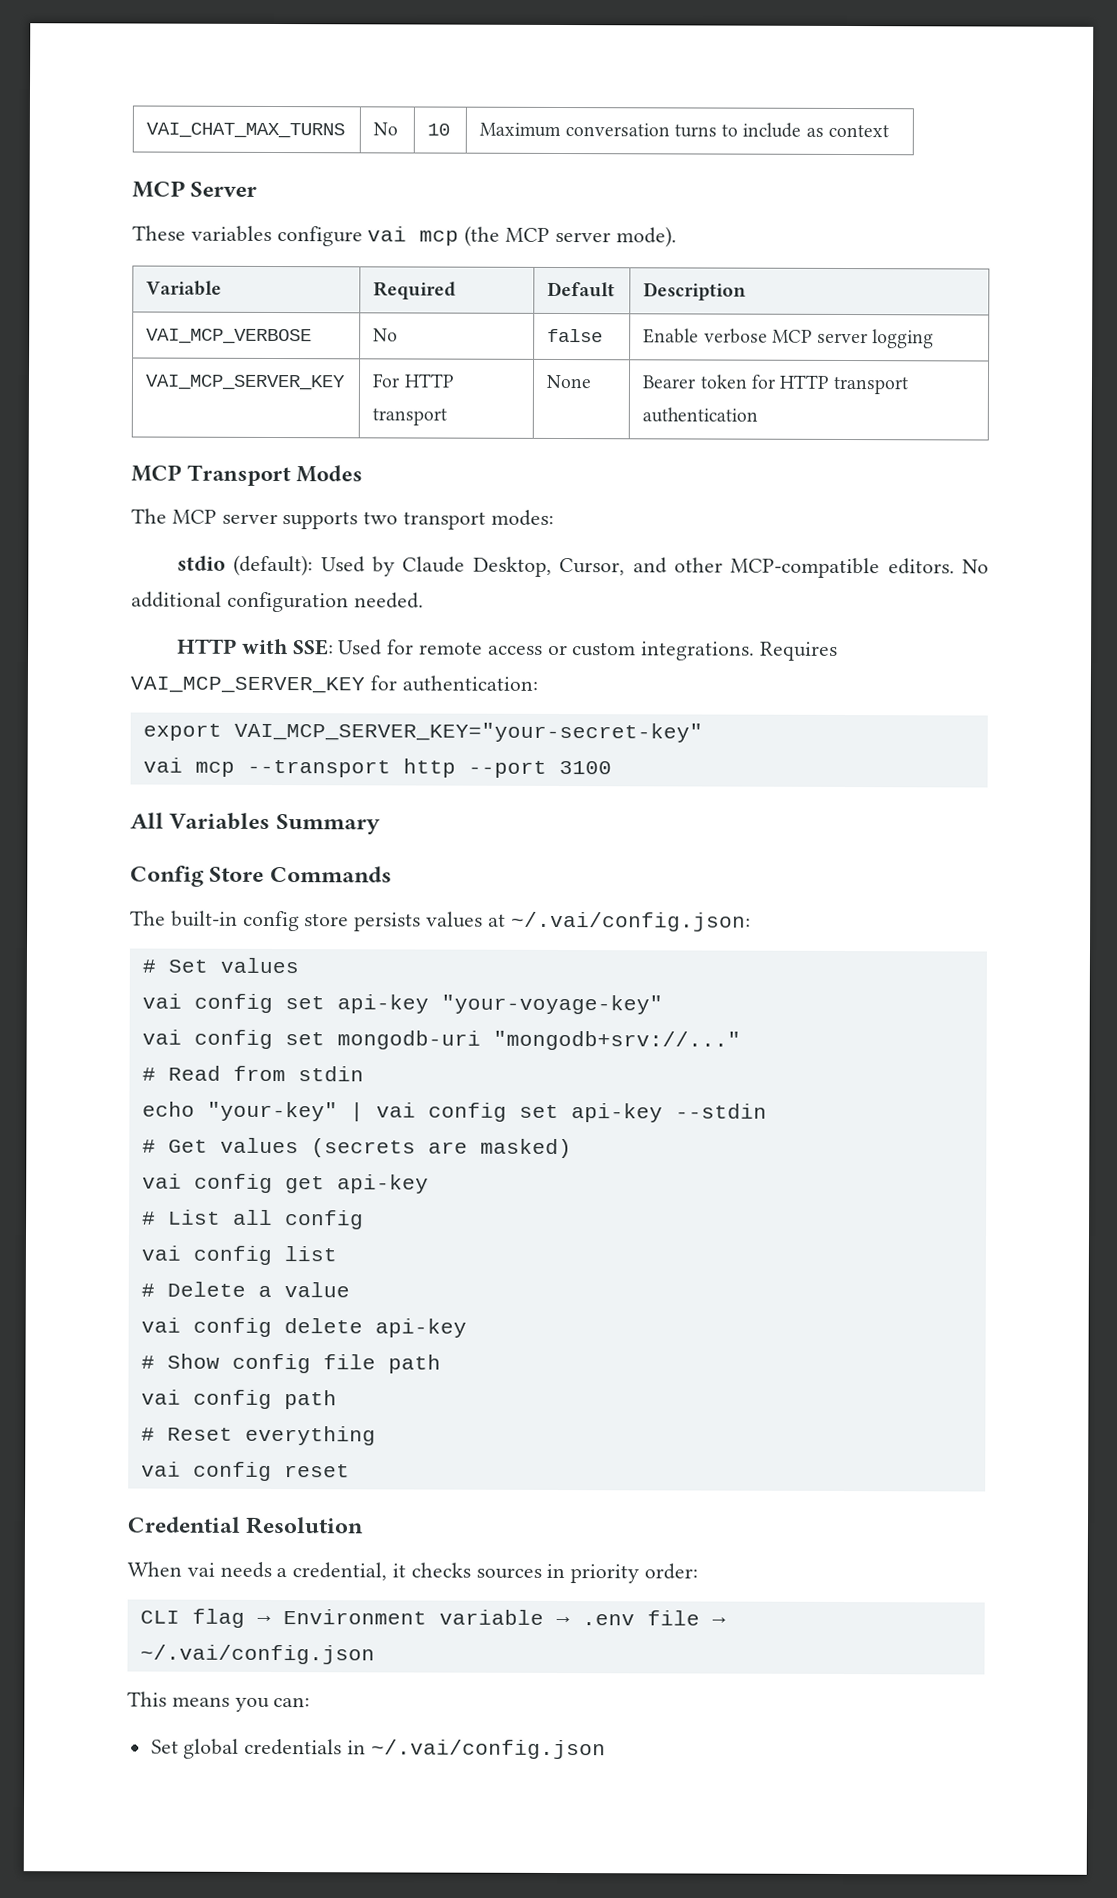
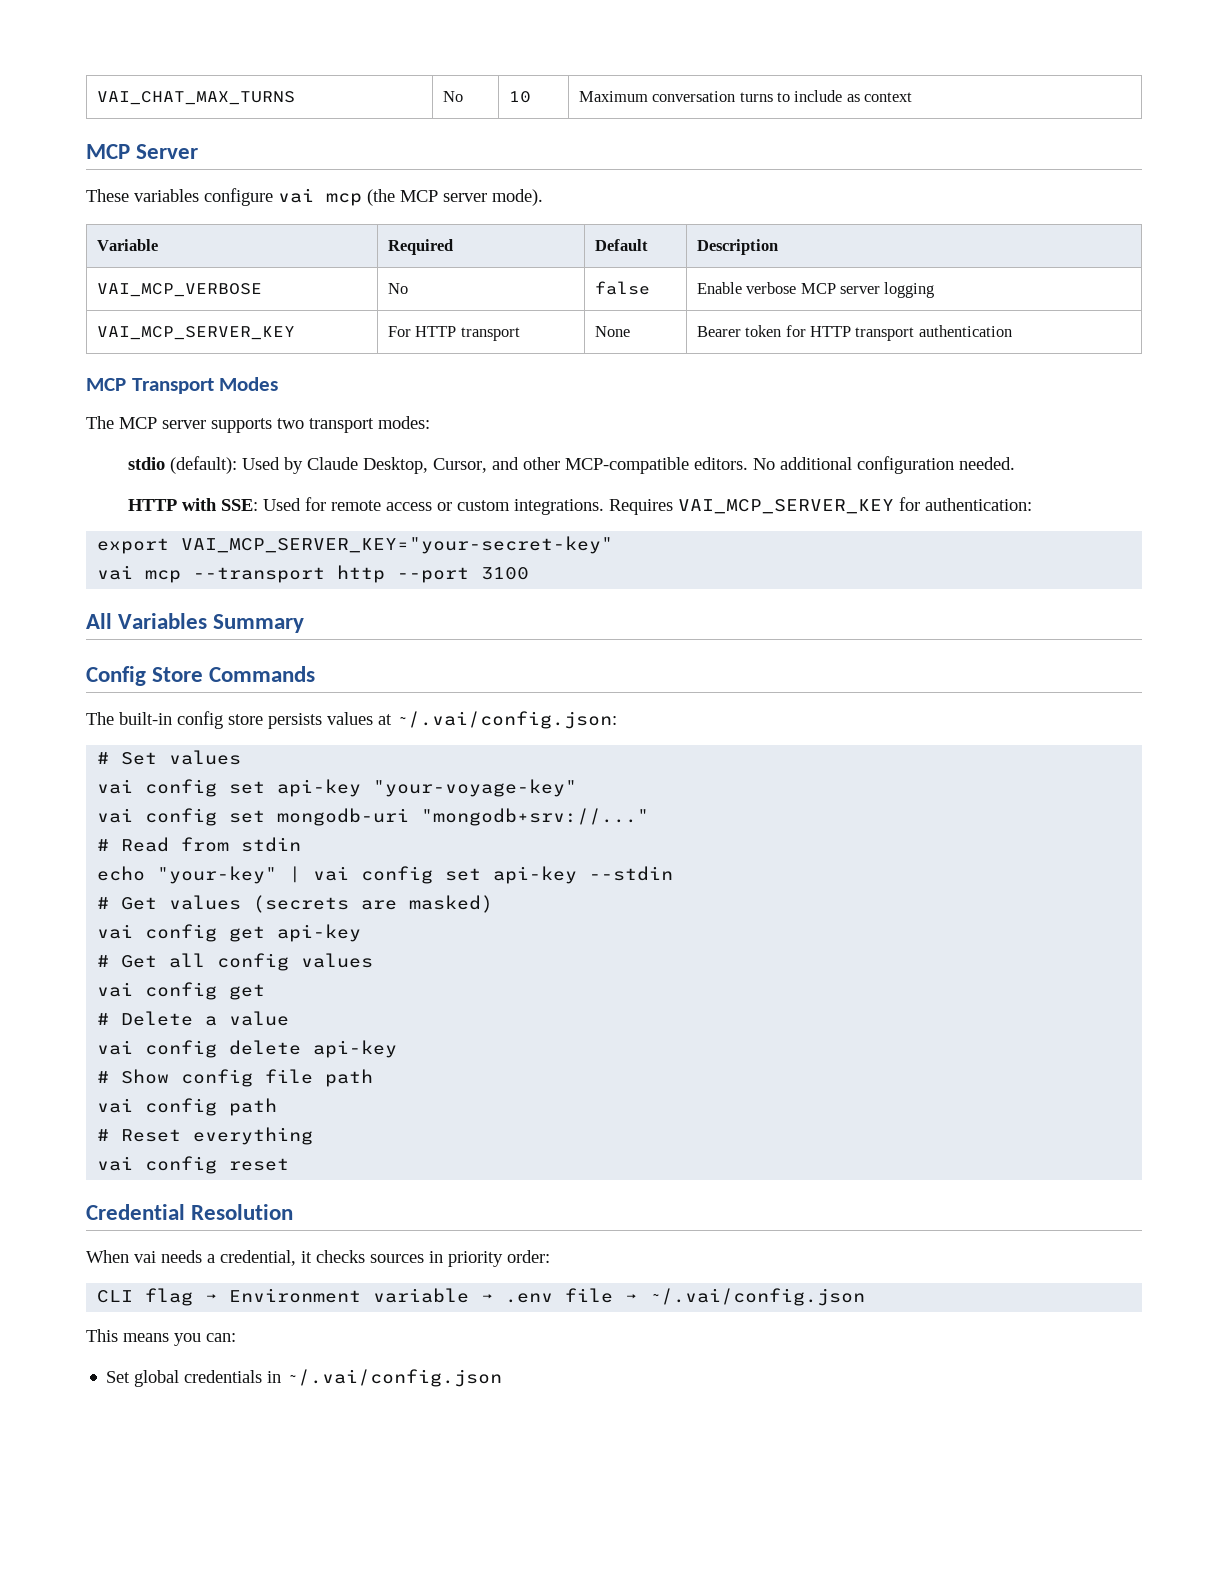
- # List all config
- vai config list
+ # Get all config values
+ vai config get

